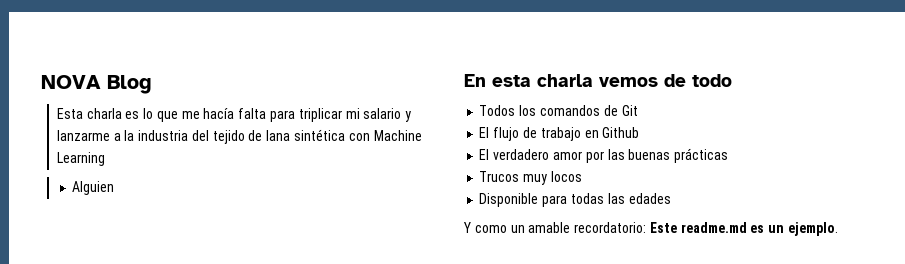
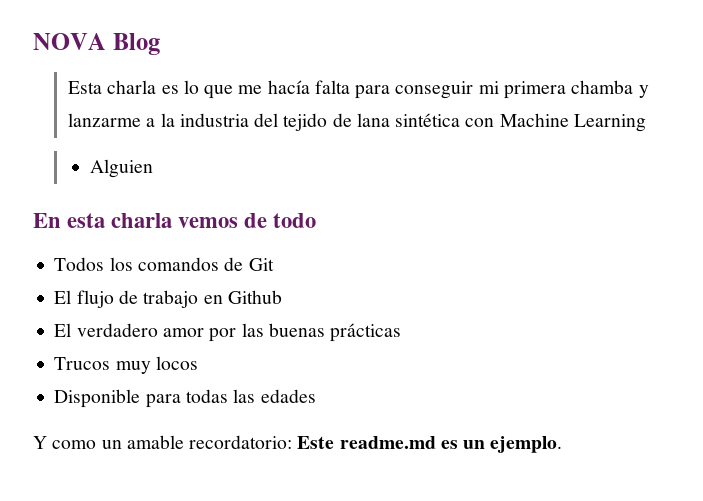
- Esta charla es lo que me hacía falta para triplicar mi salario y lanzarme a la industria del tejido de lana sintética con Machine Learning
+ Esta charla es lo que me hacía falta para conseguir mi primera chamba y lanzarme a la industria del tejido de lana sintética con Machine Learning

